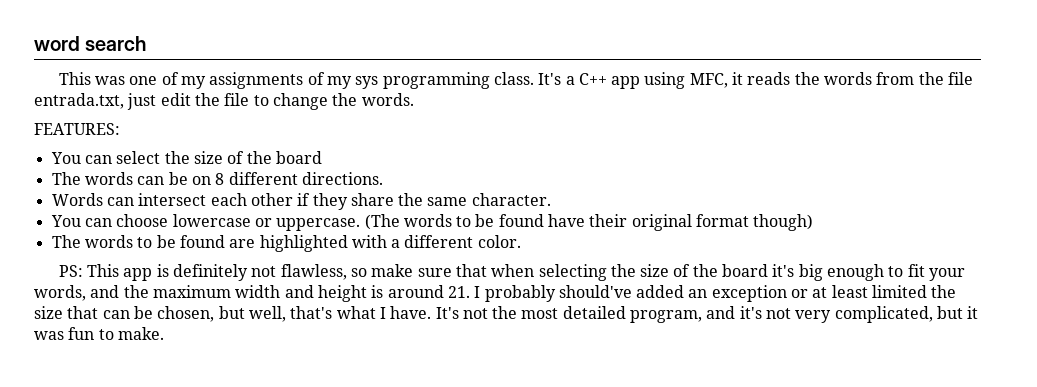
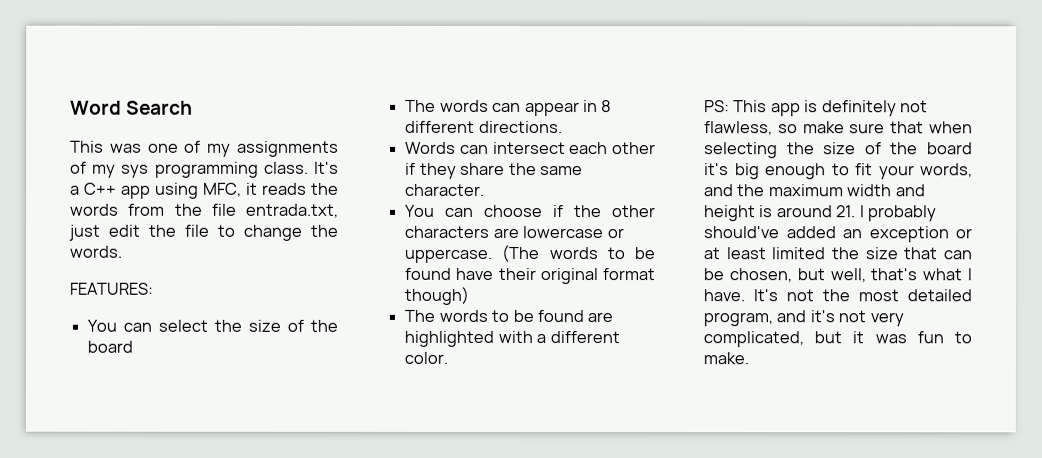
- word search
+ Word Search
- The words can be on 8 different directions.
+ The words can appear in 8 different directions.
- You can choose lowercase or uppercase.
+ You can choose if the other characters are lowercase or uppercase.

